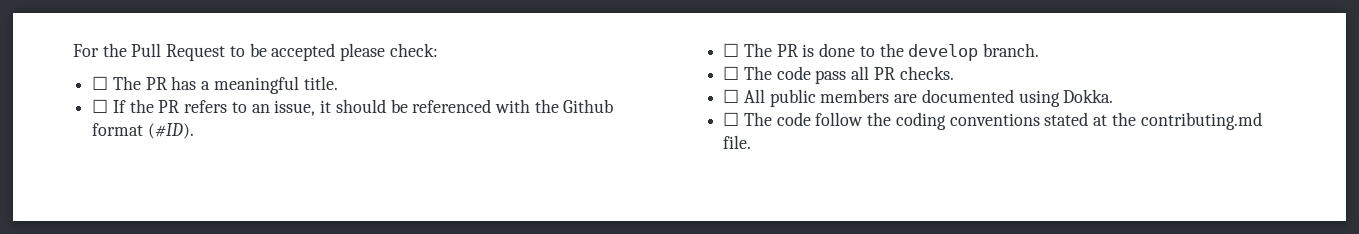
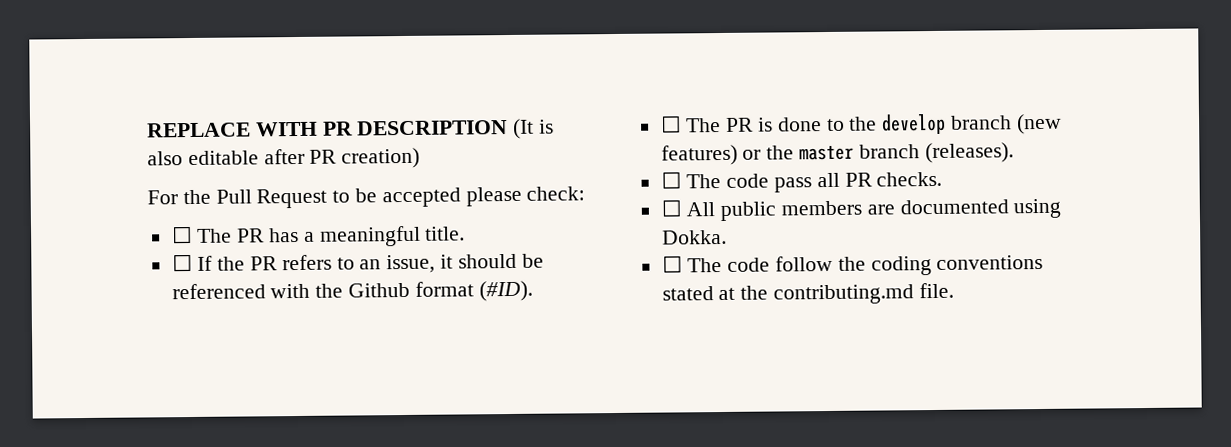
+ REPLACE WITH PR DESCRIPTION (It is also editable after PR creation)
- ☐ The PR is done to the develop branch.
+ ☐ The PR is done to the develop branch (new features) or the master branch (releases).

